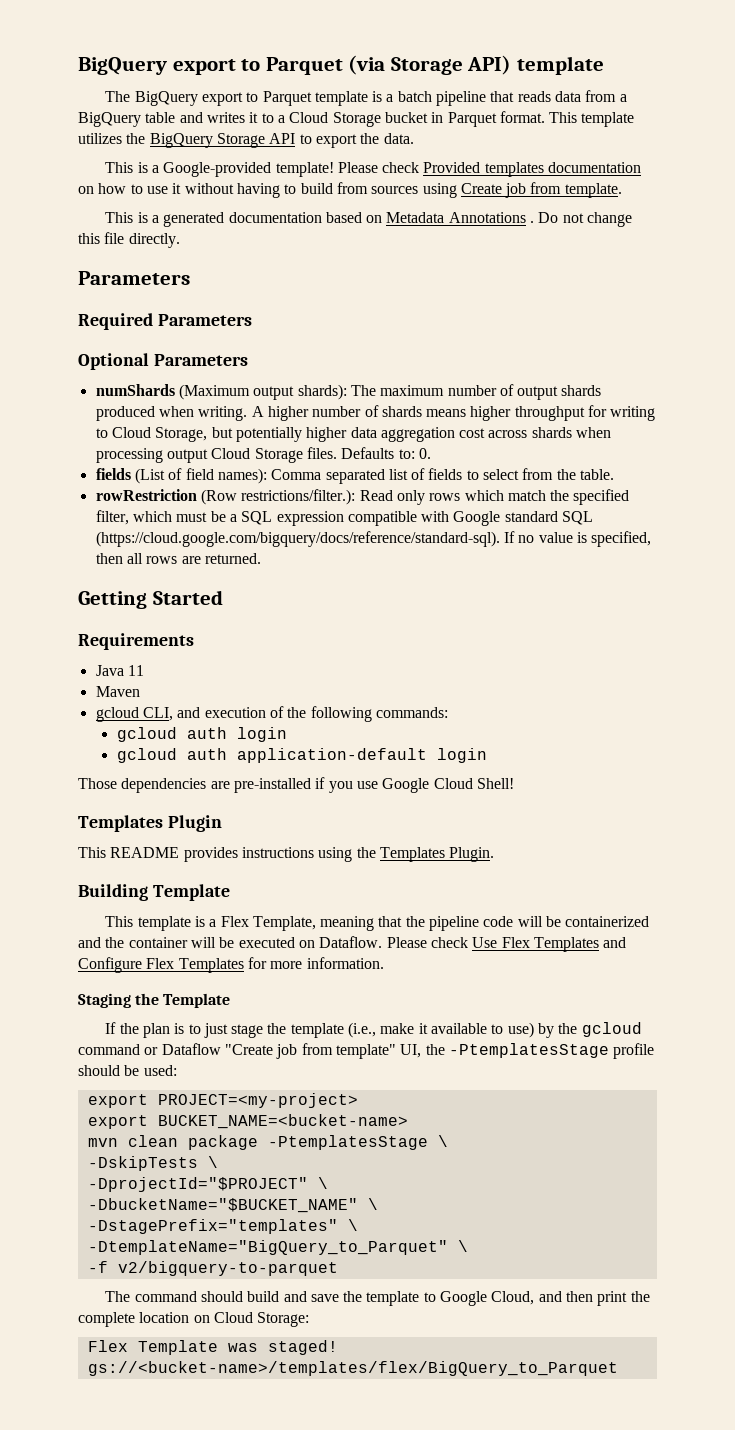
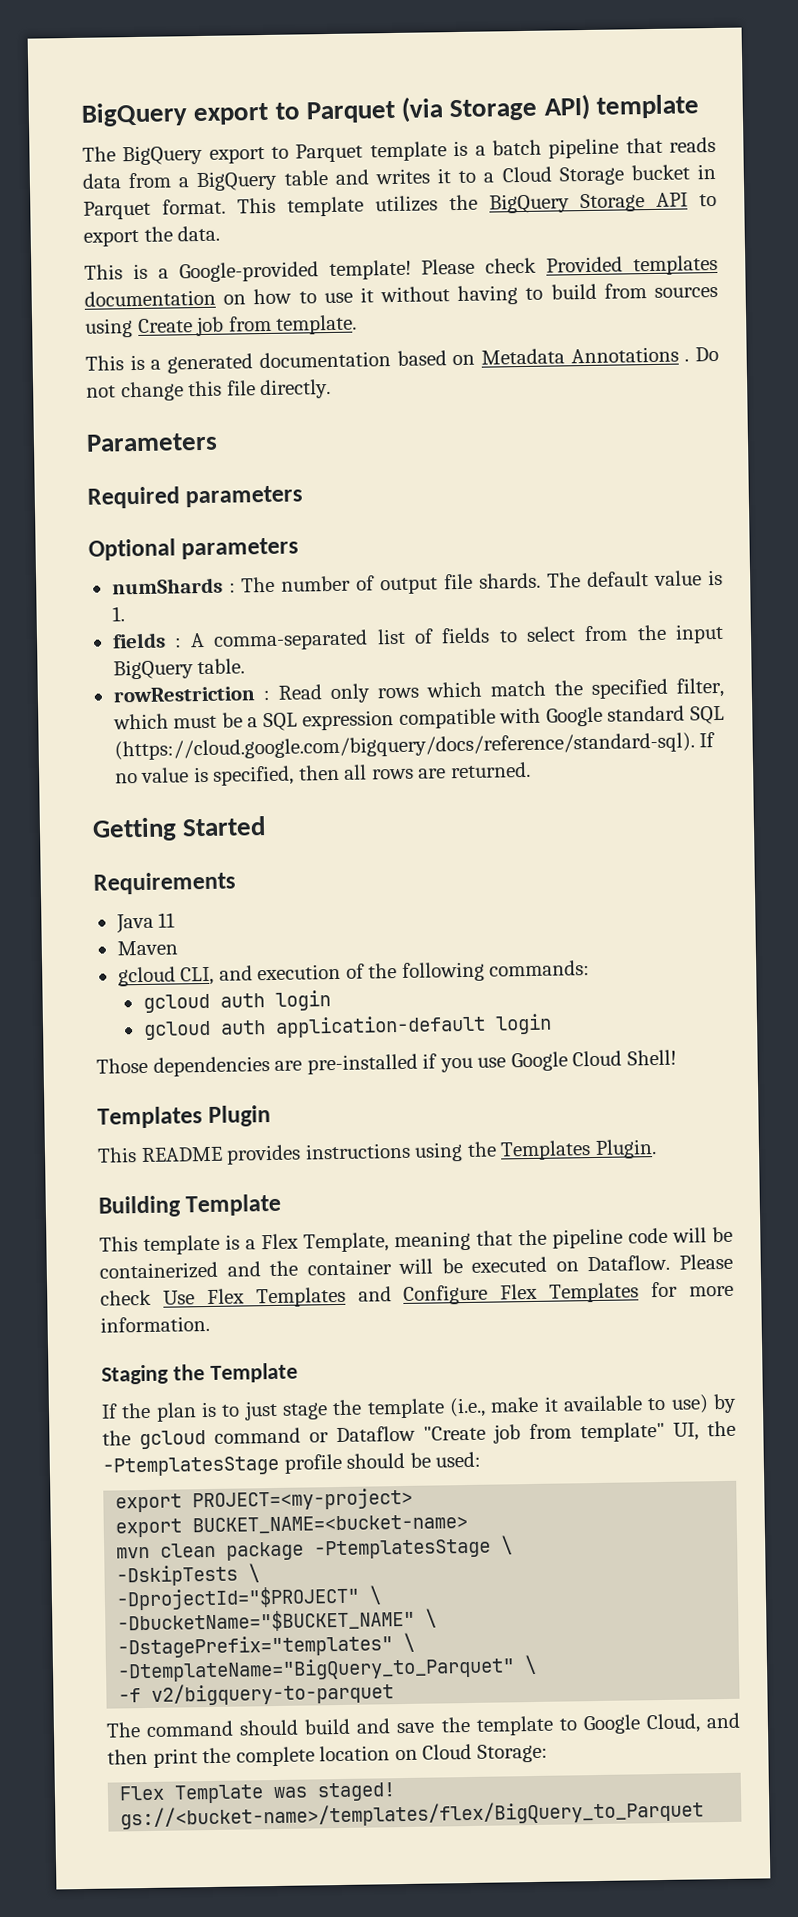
- Required Parameters
+ Required parameters
- Optional Parameters
+ Optional parameters
- numShards (Maximum output shards): The maximum number of output shards produced when writing. A higher number of shards means higher throughput for writing to Cloud Storage, but potentially higher data aggregation cost across shards when processing output Cloud Storage files. Defaults to: 0.
- fields (List of field names): Comma separated list of fields to select from the table.
+ numShards : The number of output file shards. The default value is 1.
+ fields : A comma-separated list of fields to select from the input BigQuery table.
- rowRestriction (Row restrictions/filter.): Read only rows which match the specified filter, which must be a SQL expression compatible with Google standard SQL (https://cloud.google.com/bigquery/docs/reference/standard-sql). If no value is specified, then all rows are returned.
+ rowRestriction : Read only rows which match the specified filter, which must be a SQL expression compatible with Google standard SQL (https://cloud.google.com/bigquery/docs/reference/standard-sql). If no value is specified, then all rows are returned.

